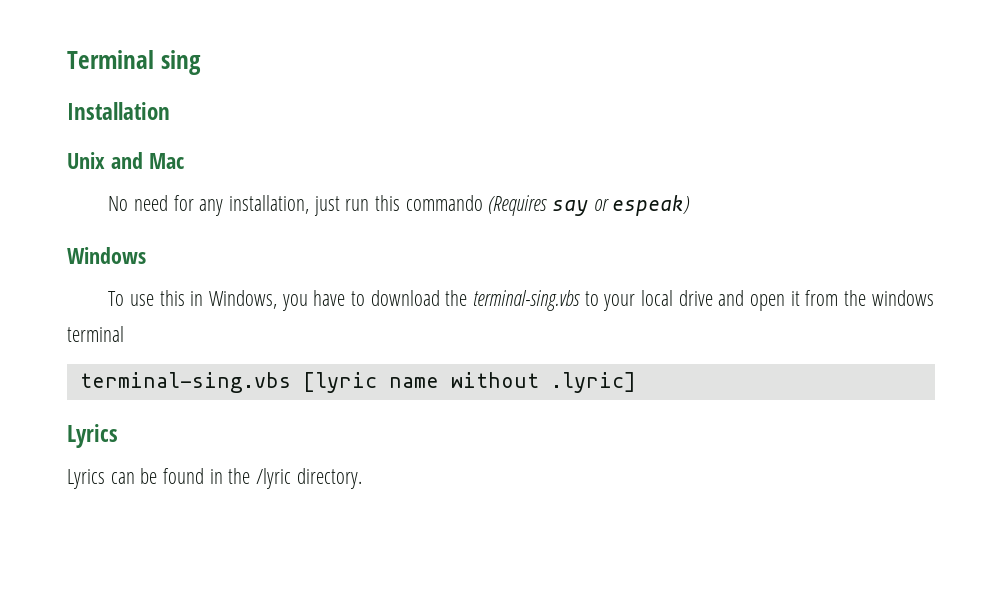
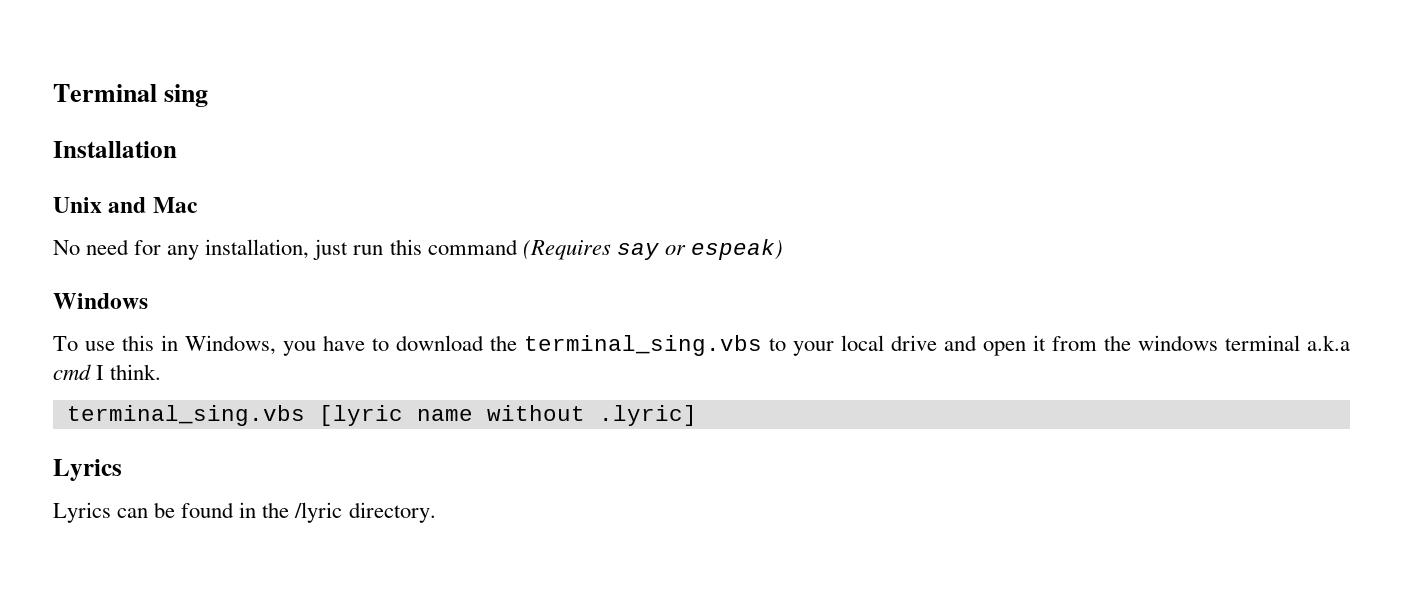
- No need for any installation, just run this commando (Requires say or espeak)
+ No need for any installation, just run this command (Requires say or espeak)
- To use this in Windows, you have to download the terminal-sing.vbs to your local drive and open it from the windows terminal
- terminal-sing.vbs [lyric name without .lyric]
+ To use this in Windows, you have to download the terminal_sing.vbs to your local drive and open it from the windows terminal a.k.a cmd I think.
+ terminal_sing.vbs [lyric name without .lyric]

